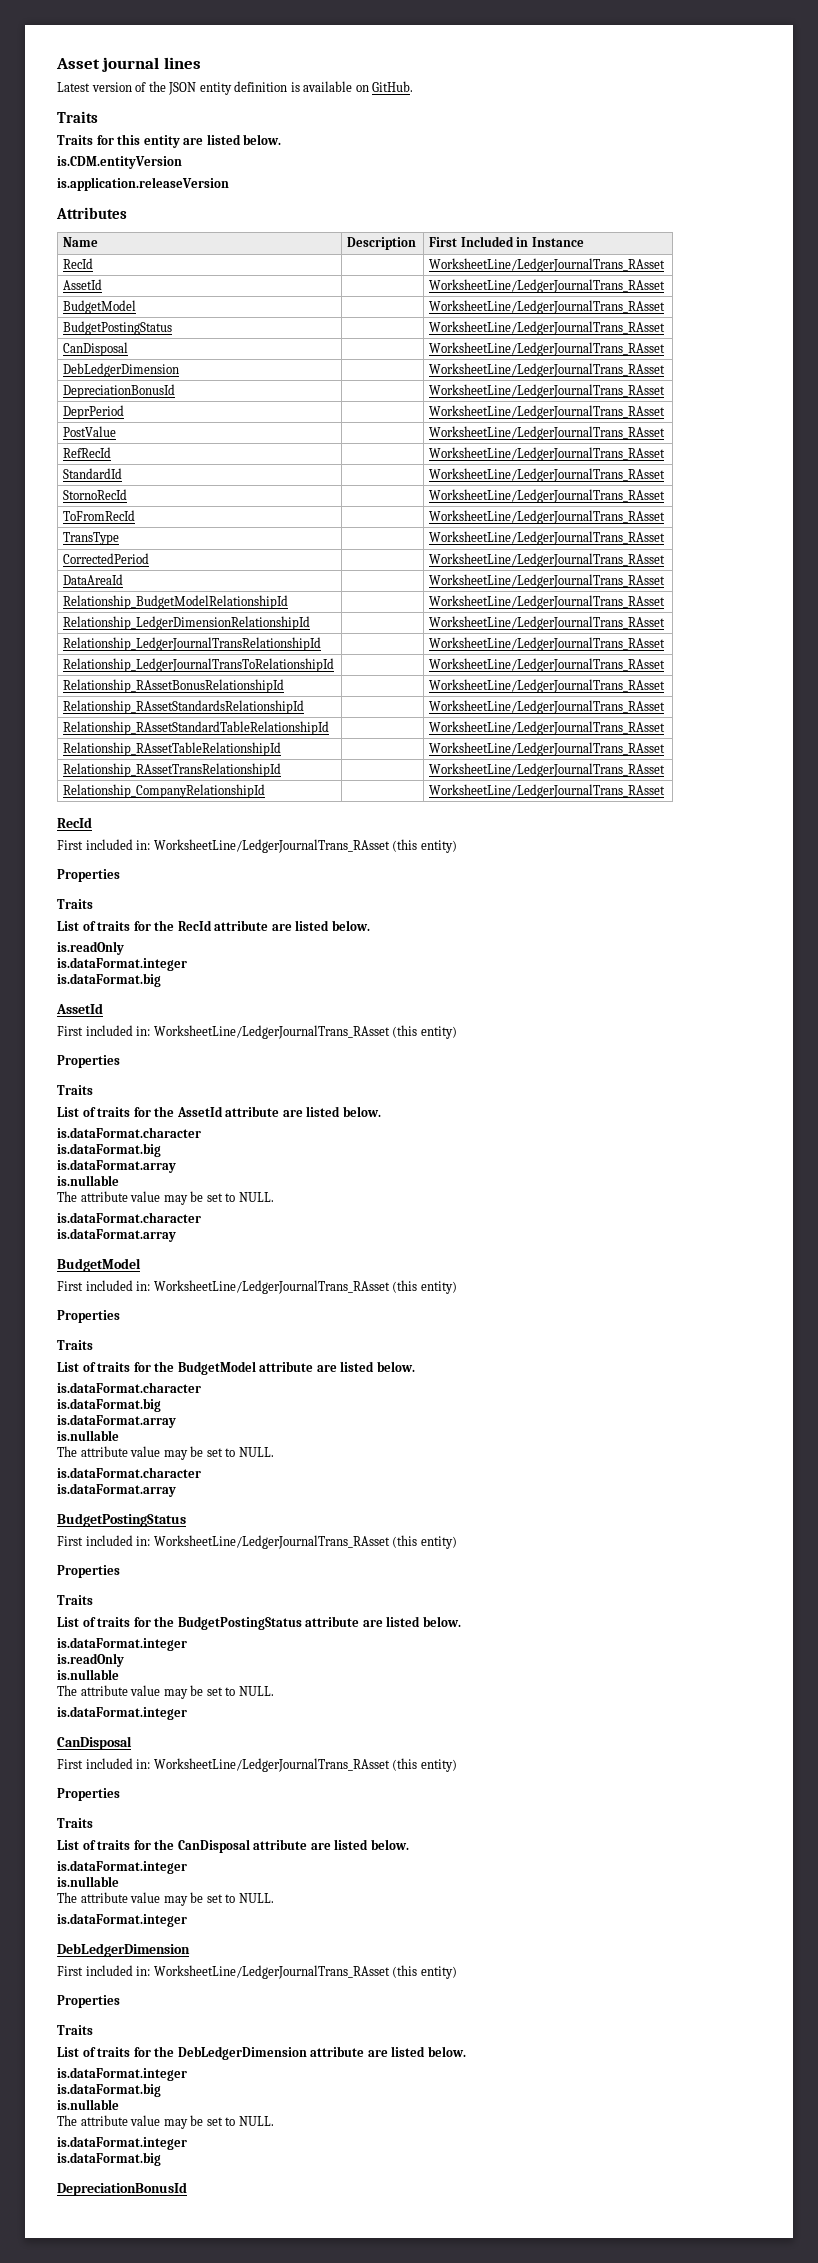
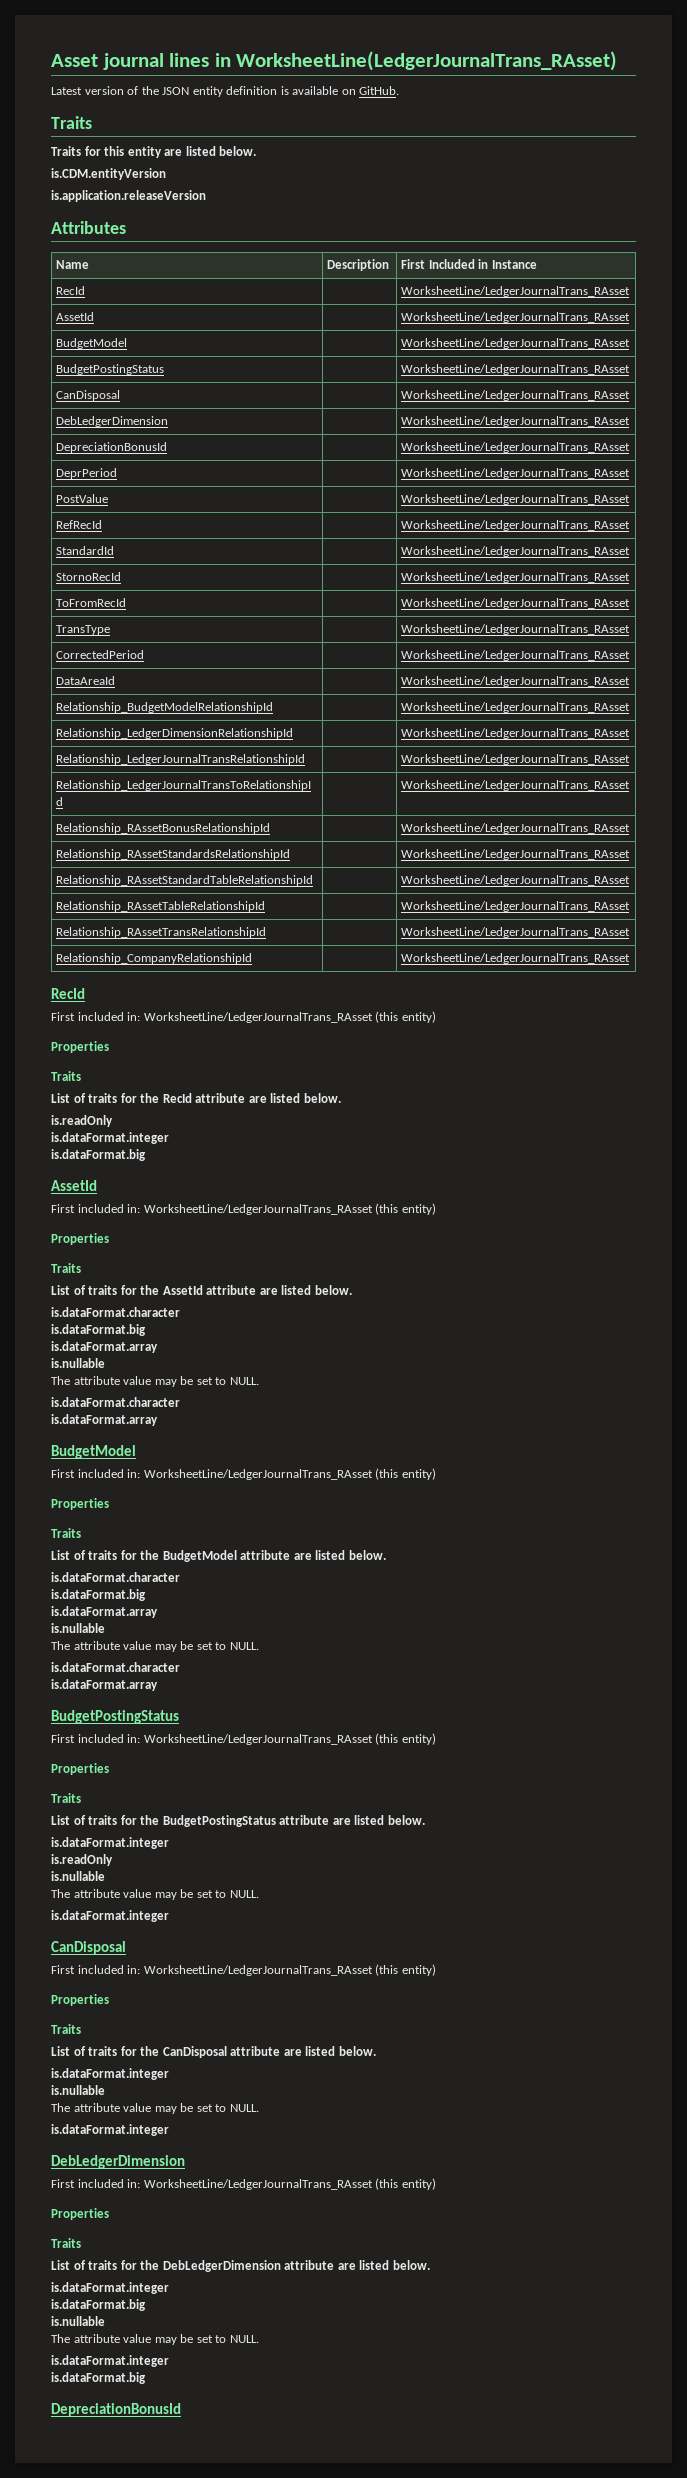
- Asset journal lines
+ Asset journal lines in WorksheetLine(LedgerJournalTrans_RAsset)

